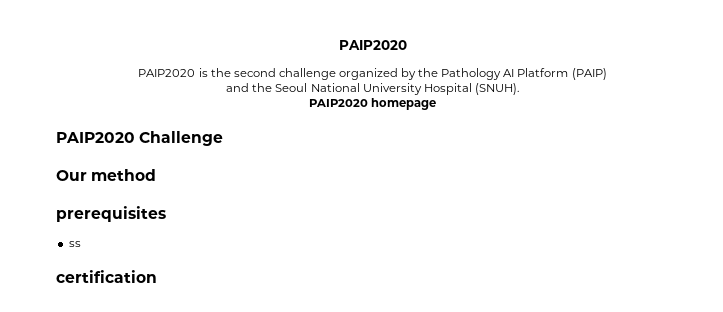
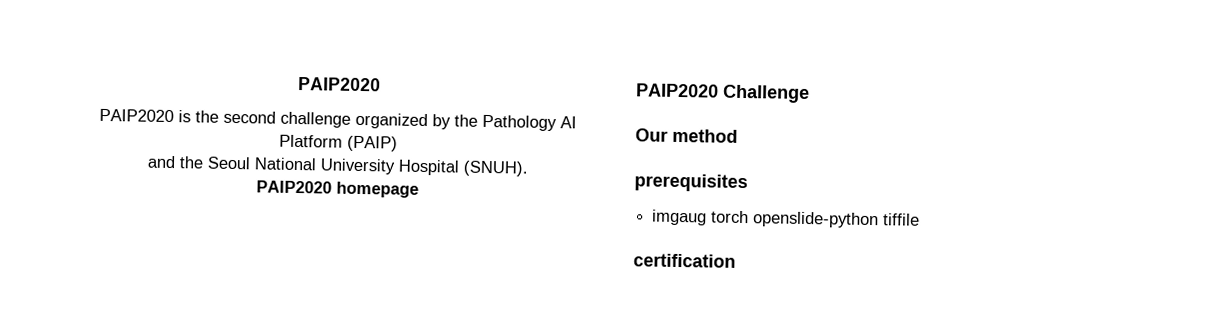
- ss
+ imgaug torch openslide-python tiffile

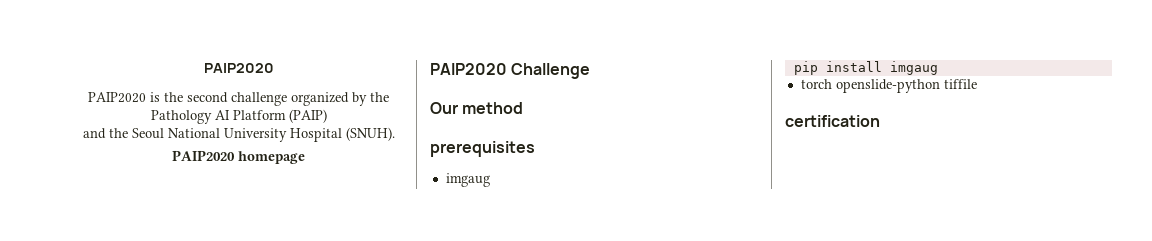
  prerequisites
- imgaug torch openslide-python tiffile
+ imgaug
+ pip install imgaug
+ torch openslide-python tiffile

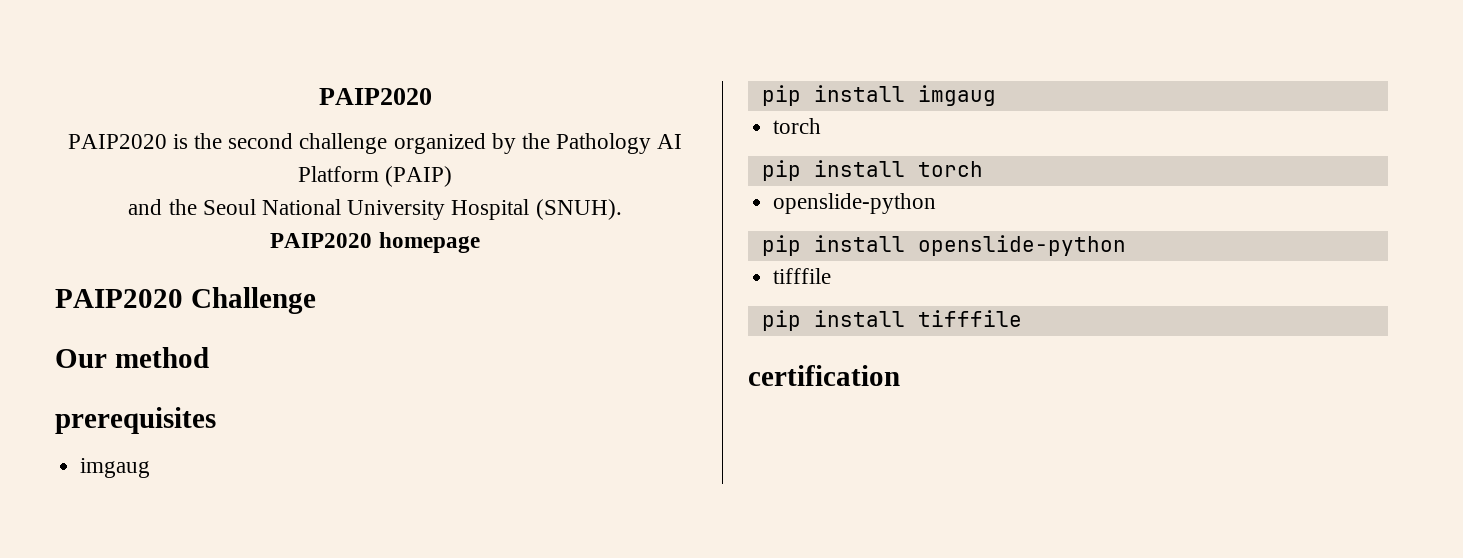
  pip install imgaug
- torch openslide-python tiffile
+ torch
+ pip install torch
+ openslide-python
+ pip install openslide-python
+ tifffile
+ pip install tifffile

